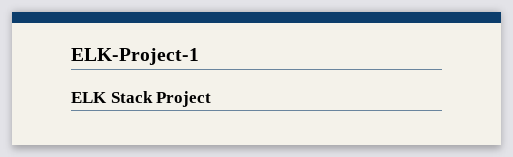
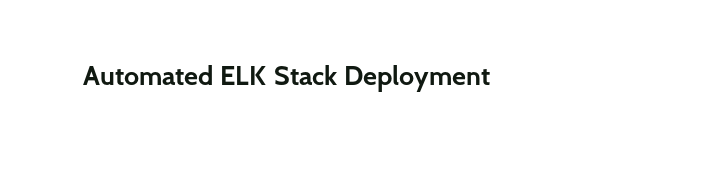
- ELK-Project-1
- ELK Stack Project
+ Automated ELK Stack Deployment

